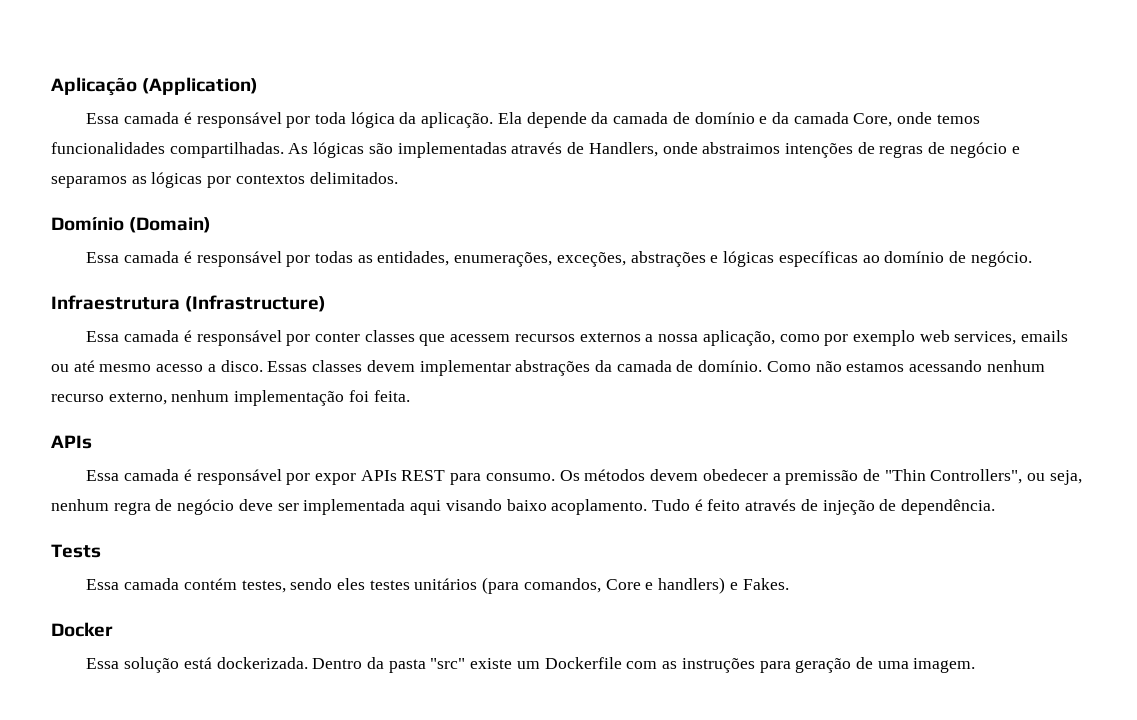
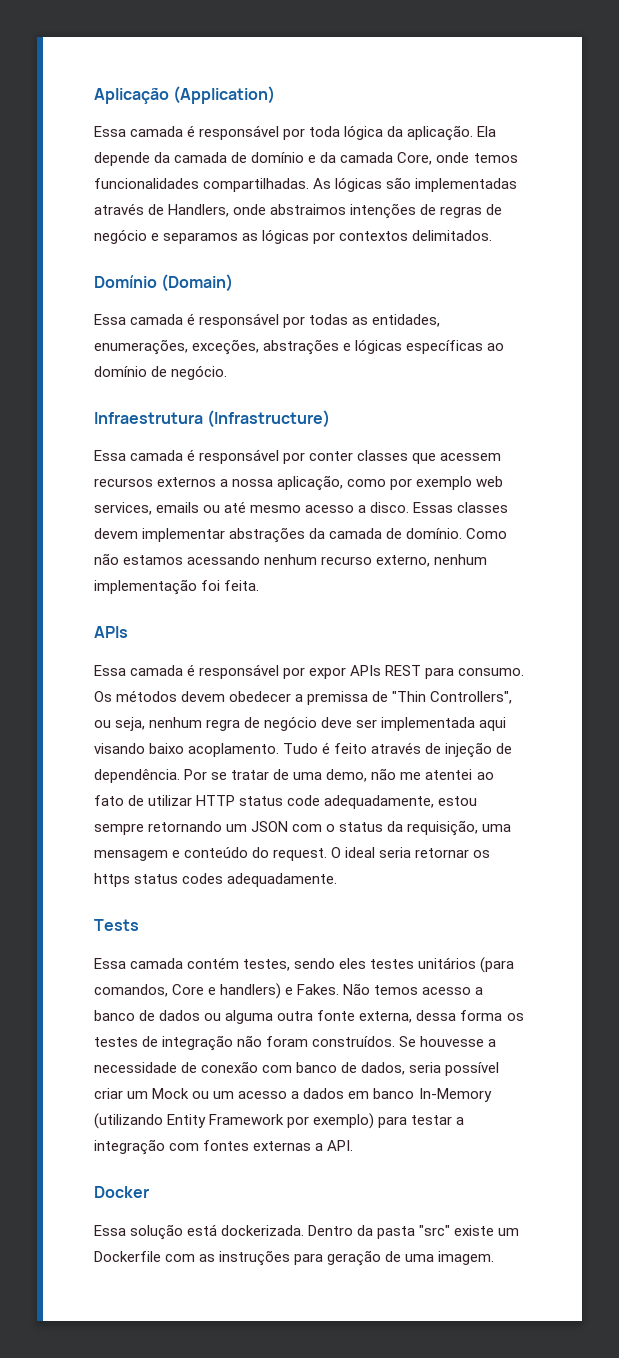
- Os métodos devem obedecer a premissão de "Thin Controllers", ou seja, nenhum regra de negócio deve ser implementada aqui visando baixo acoplamento.
+ Os métodos devem obedecer a premissa de "Thin Controllers", ou seja, nenhum regra de negócio deve ser implementada aqui visando baixo acoplamento.
+ Por se tratar de uma demo, não me atentei ao fato de utilizar HTTP status code adequadamente, estou sempre retornando um JSON com o status da requisição, uma mensagem e conteúdo do request. O ideal seria retornar os https status codes adequadamente.
+ Não temos acesso a banco de dados ou alguma outra fonte externa, dessa forma os testes de integração não foram construídos. Se houvesse a necessidade de conexão com banco de dados, seria possível criar um Mock ou um acesso a dados em banco In-Memory (utilizando Entity Framework por exemplo) para testar a integração com fontes externas a API.

